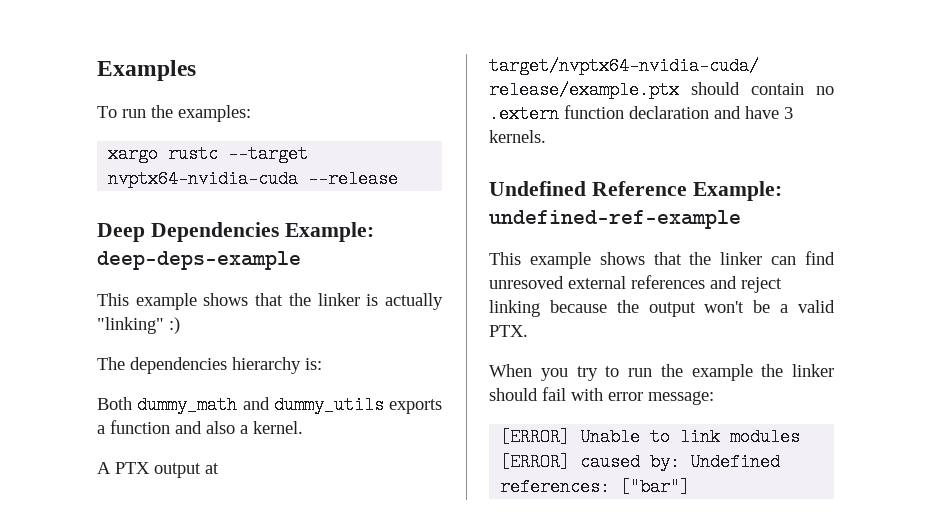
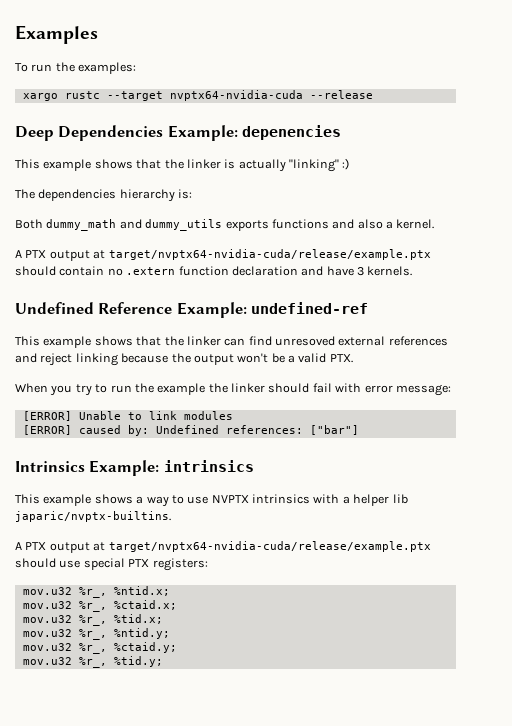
- Deep Dependencies Example: deep-deps-example
+ Deep Dependencies Example: depenencies
- Both dummy_math and dummy_utils exports a function and also a kernel.
+ Both dummy_math and dummy_utils exports functions and also a kernel.
- Undefined Reference Example: undefined-ref-example
+ Undefined Reference Example: undefined-ref
+ Intrinsics Example: intrinsics
+ This example shows a way to use NVPTX intrinsics with a helper lib japaric/nvptx-builtins.
+ A PTX output at target/nvptx64-nvidia-cuda/release/example.ptx should use special PTX registers:
+ mov.u32 %r_, %ntid.x;
+ mov.u32 %r_, %ctaid.x;
+ mov.u32 %r_, %tid.x;
+ mov.u32 %r_, %ntid.y;
+ mov.u32 %r_, %ctaid.y;
+ mov.u32 %r_, %tid.y;

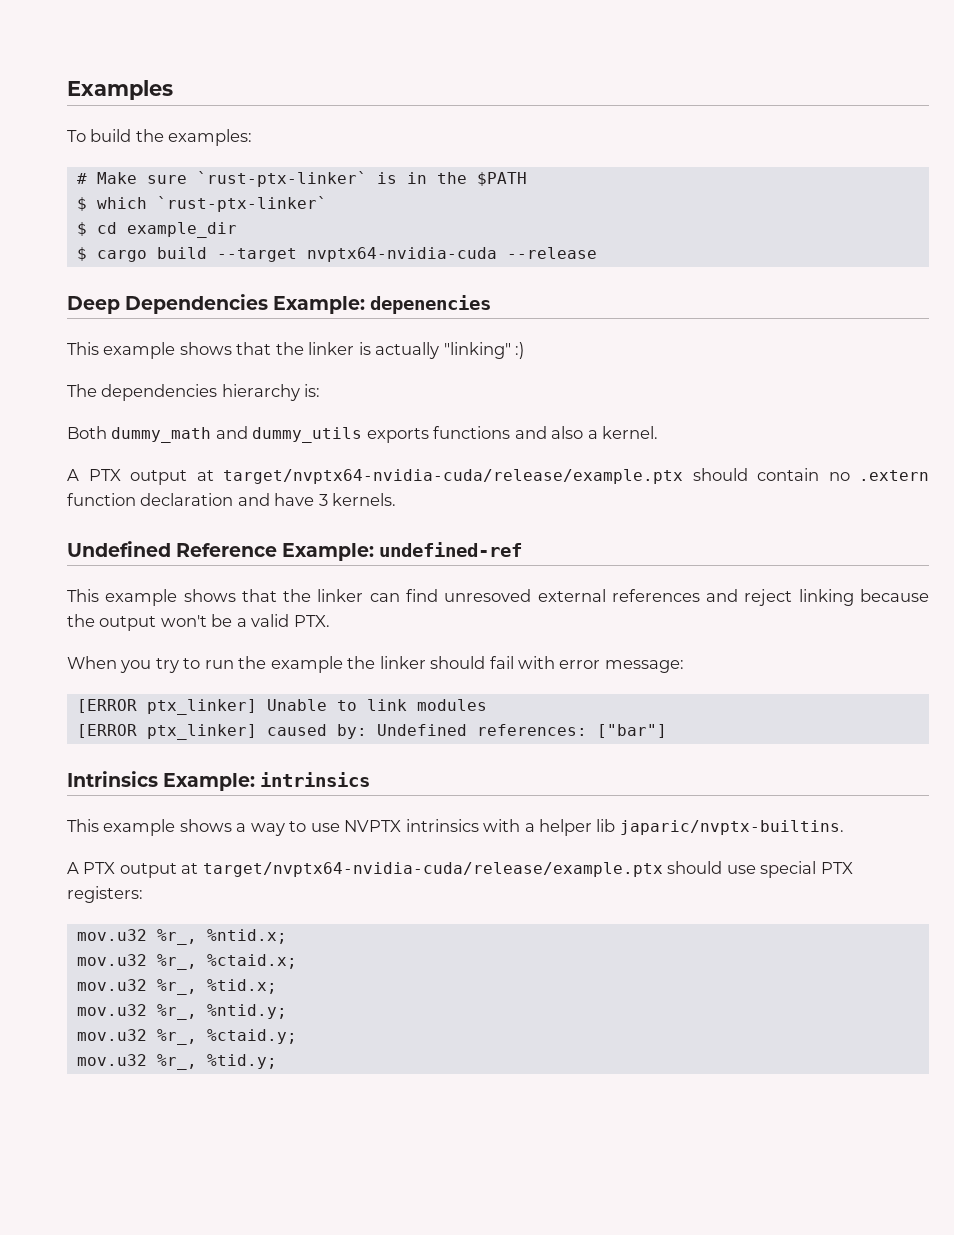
- To run the examples:
+ To build the examples:
- xargo rustc --target nvptx64-nvidia-cuda --release
+ # Make sure `rust-ptx-linker` is in the $PATH
+ $ which `rust-ptx-linker`
+ $ cd example_dir
+ $ cargo build --target nvptx64-nvidia-cuda --release
- [ERROR] Unable to link modules
+ [ERROR ptx_linker] Unable to link modules
- [ERROR] caused by: Undefined references: ["bar"]
+ [ERROR ptx_linker] caused by: Undefined references: ["bar"]

